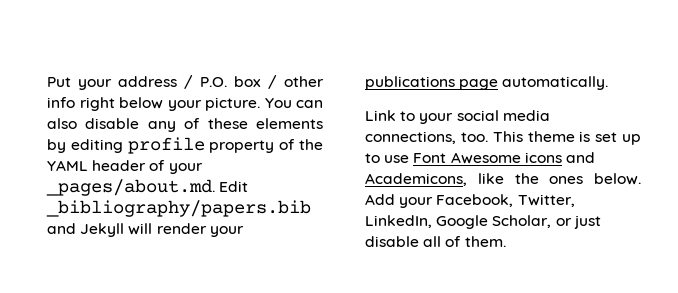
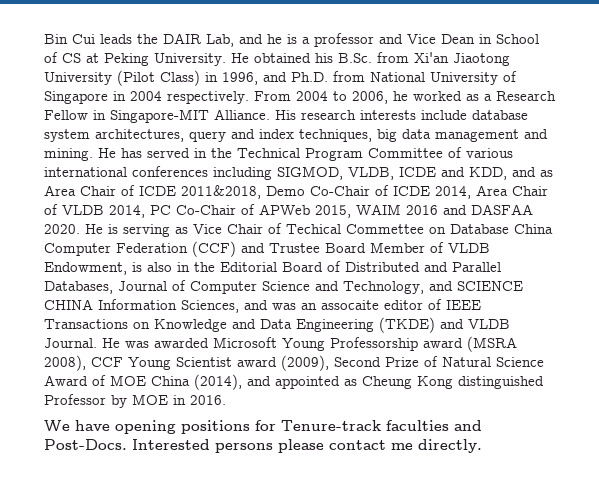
- Put your address / P.O. box / other info right below your picture. You can also disable any of these elements by editing profile property of the YAML header of your _pages/about.md. Edit _bibliography/papers.bib and Jekyll will render your publications page automatically.
- Link to your social media connections, too. This theme is set up to use Font Awesome icons and Academicons, like the ones below. Add your Facebook, Twitter, LinkedIn, Google Scholar, or just disable all of them.
+ Bin Cui leads the DAIR Lab, and he is a professor and Vice Dean in School of CS at Peking University. He obtained his B.Sc. from Xi'an Jiaotong University (Pilot Class) in 1996, and Ph.D. from National University of Singapore in 2004 respectively. From 2004 to 2006, he worked as a Research Fellow in Singapore-MIT Alliance. His research interests include database system architectures, query and index techniques, big data management and mining. He has served in the Technical Program Committee of various international conferences including SIGMOD, VLDB, ICDE and KDD, and as Area Chair of ICDE 2011&2018, Demo Co-Chair of ICDE 2014, Area Chair of VLDB 2014, PC Co-Chair of APWeb 2015, WAIM 2016 and DASFAA 2020. He is serving as Vice Chair of Techical Commettee on Database China Computer Federation (CCF) and Trustee Board Member of VLDB Endowment, is also in the Editorial Board of Distributed and Parallel Databases, Journal of Computer Science and Technology, and SCIENCE CHINA Information Sciences, and was an assocaite editor of IEEE Transactions on Knowledge and Data Engineering (TKDE) and VLDB Journal. He was awarded Microsoft Young Professorship award (MSRA 2008), CCF Young Scientist award (2009), Second Prize of Natural Science Award of MOE China (2014), and appointed as Cheung Kong distinguished Professor by MOE in 2016.
+ We have opening positions for Tenure-track faculties and Post-Docs. Interested persons please contact me directly.

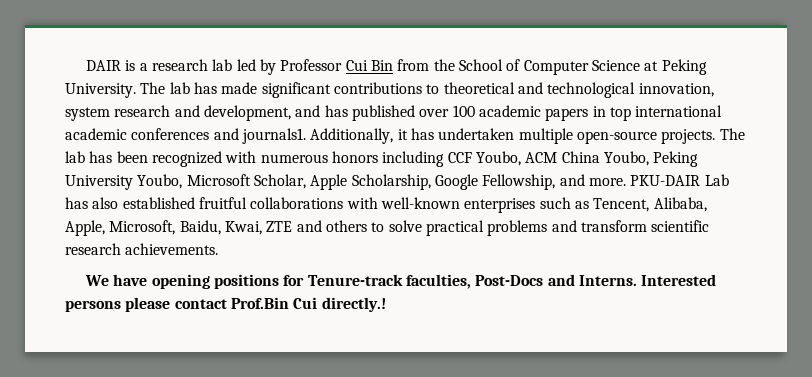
- Bin Cui leads the DAIR Lab, and he is a professor and Vice Dean in School of CS at Peking University. He obtained his B.Sc. from Xi'an Jiaotong University (Pilot Class) in 1996, and Ph.D. from National University of Singapore in 2004 respectively. From 2004 to 2006, he worked as a Research Fellow in Singapore-MIT Alliance. His research interests include database system architectures, query and index techniques, big data management and mining. He has served in the Technical Program Committee of various international conferences including SIGMOD, VLDB, ICDE and KDD, and as Area Chair of ICDE 2011&2018, Demo Co-Chair of ICDE 2014, Area Chair of VLDB 2014, PC Co-Chair of APWeb 2015, WAIM 2016 and DASFAA 2020. He is serving as Vice Chair of Techical Commettee on Database China Computer Federation (CCF) and Trustee Board Member of VLDB Endowment, is also in the Editorial Board of Distributed and Parallel Databases, Journal of Computer Science and Technology, and SCIENCE CHINA Information Sciences, and was an assocaite editor of IEEE Transactions on Knowledge and Data Engineering (TKDE) and VLDB Journal. He was awarded Microsoft Young Professorship award (MSRA 2008), CCF Young Scientist award (2009), Second Prize of Natural Science Award of MOE China (2014), and appointed as Cheung Kong distinguished Professor by MOE in 2016.
+ DAIR is a research lab led by Professor Cui Bin from the School of Computer Science at Peking University. The lab has made significant contributions to theoretical and technological innovation, system research and development, and has published over 100 academic papers in top international academic conferences and journals1. Additionally, it has undertaken multiple open-source projects. The lab has been recognized with numerous honors including CCF Youbo, ACM China Youbo, Peking University Youbo, Microsoft Scholar, Apple Scholarship, Google Fellowship, and more. PKU-DAIR Lab has also established fruitful collaborations with well-known enterprises such as Tencent, Alibaba, Apple, Microsoft, Baidu, Kwai, ZTE and others to solve practical problems and transform scientific research achievements.
- We have opening positions for Tenure-track faculties and Post-Docs.
+ We have opening positions for Tenure-track faculties, Post-Docs and Interns.
- Interested persons please contact me directly.
+ Interested persons please contact Prof.Bin Cui directly.!

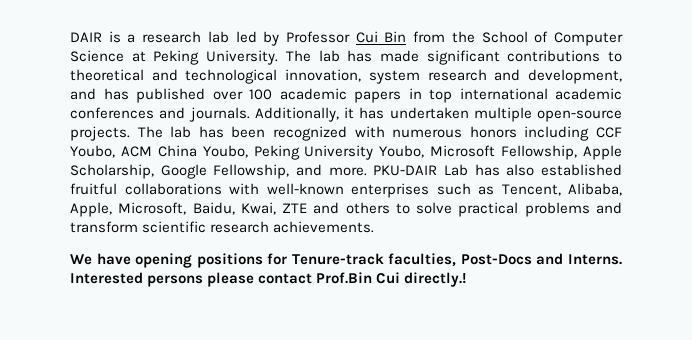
- The lab has made significant contributions to theoretical and technological innovation, system research and development, and has published over 100 academic papers in top international academic conferences and journals1.
+ The lab has made significant contributions to theoretical and technological innovation, system research and development, and has published over 100 academic papers in top international academic conferences and journals.
- The lab has been recognized with numerous honors including CCF Youbo, ACM China Youbo, Peking University Youbo, Microsoft Scholar, Apple Scholarship, Google Fellowship, and more.
+ The lab has been recognized with numerous honors including CCF Youbo, ACM China Youbo, Peking University Youbo, Microsoft Fellowship, Apple Scholarship, Google Fellowship, and more.

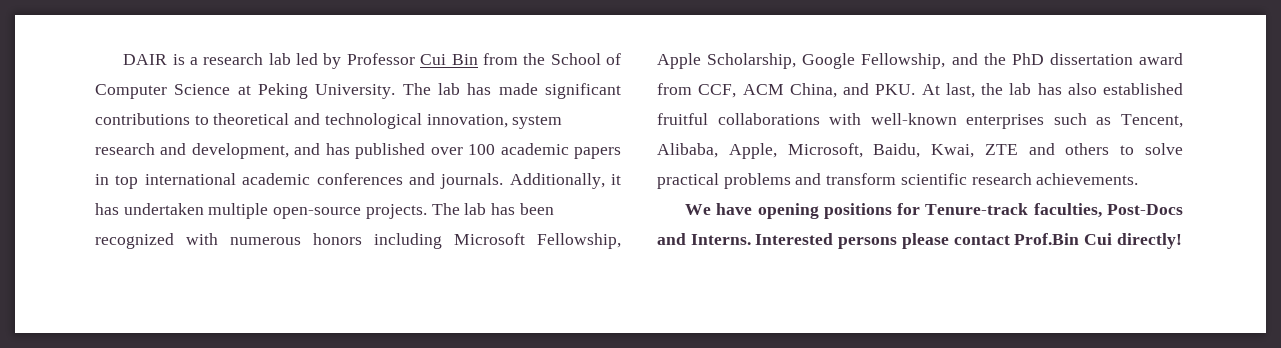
- The lab has been recognized with numerous honors including CCF Youbo, ACM China Youbo, Peking University Youbo, Microsoft Fellowship, Apple Scholarship, Google Fellowship, and more. PKU-DAIR Lab has also established fruitful collaborations with well-known enterprises such as Tencent, Alibaba, Apple, Microsoft, Baidu, Kwai, ZTE and others to solve practical problems and transform scientific research achievements.
+ The lab has been recognized with numerous honors including Microsoft Fellowship, Apple Scholarship, Google Fellowship, and the PhD dissertation award from CCF, ACM China, and PKU. At last, the lab has also established fruitful collaborations with well-known enterprises such as Tencent, Alibaba, Apple, Microsoft, Baidu, Kwai, ZTE and others to solve practical problems and transform scientific research achievements.
- Interested persons please contact Prof.Bin Cui directly.!
+ Interested persons please contact Prof.Bin Cui directly!

